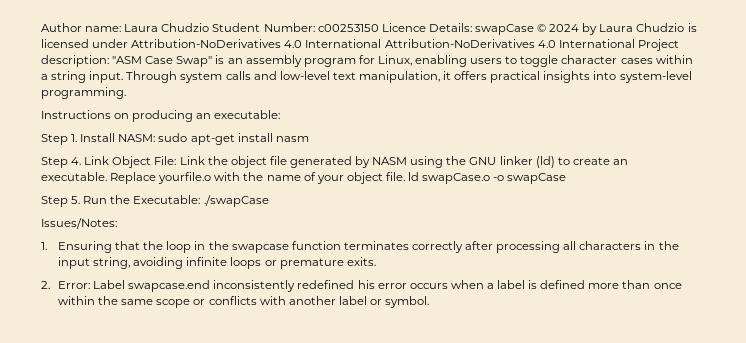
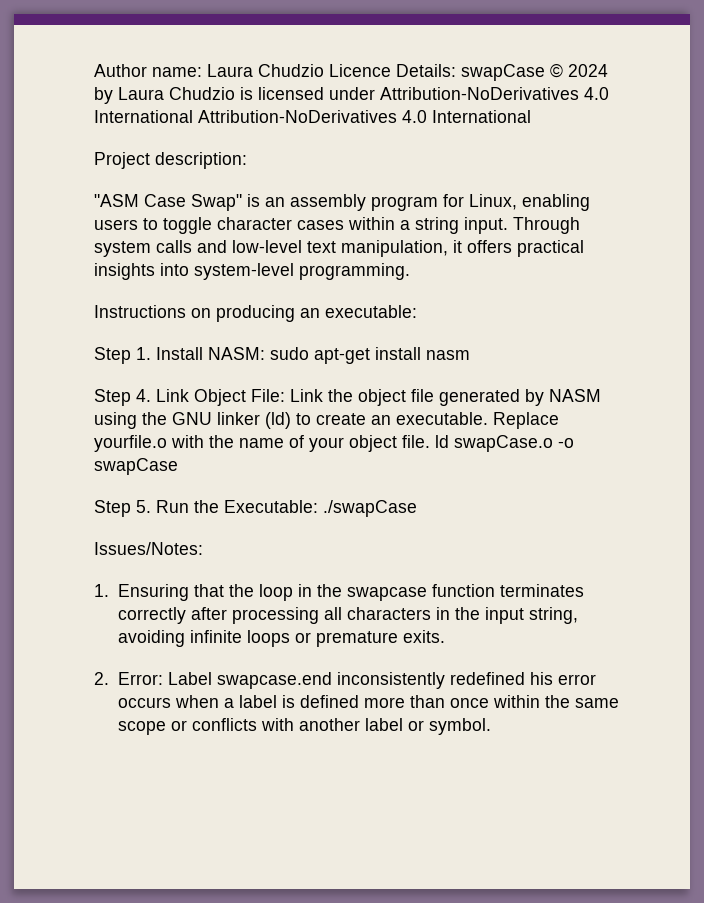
- Author name: Laura Chudzio Student Number: c00253150 Licence Details: swapCase © 2024 by Laura Chudzio is licensed under Attribution-NoDerivatives 4.0 International Attribution-NoDerivatives 4.0 International Project description: "ASM Case Swap" is an assembly program for Linux, enabling users to toggle character cases within a string input.
+ Author name: Laura Chudzio Licence Details: swapCase © 2024 by Laura Chudzio is licensed under Attribution-NoDerivatives 4.0 International Attribution-NoDerivatives 4.0 International
+ Project description:
+ "ASM Case Swap" is an assembly program for Linux, enabling users to toggle character cases within a string input.

